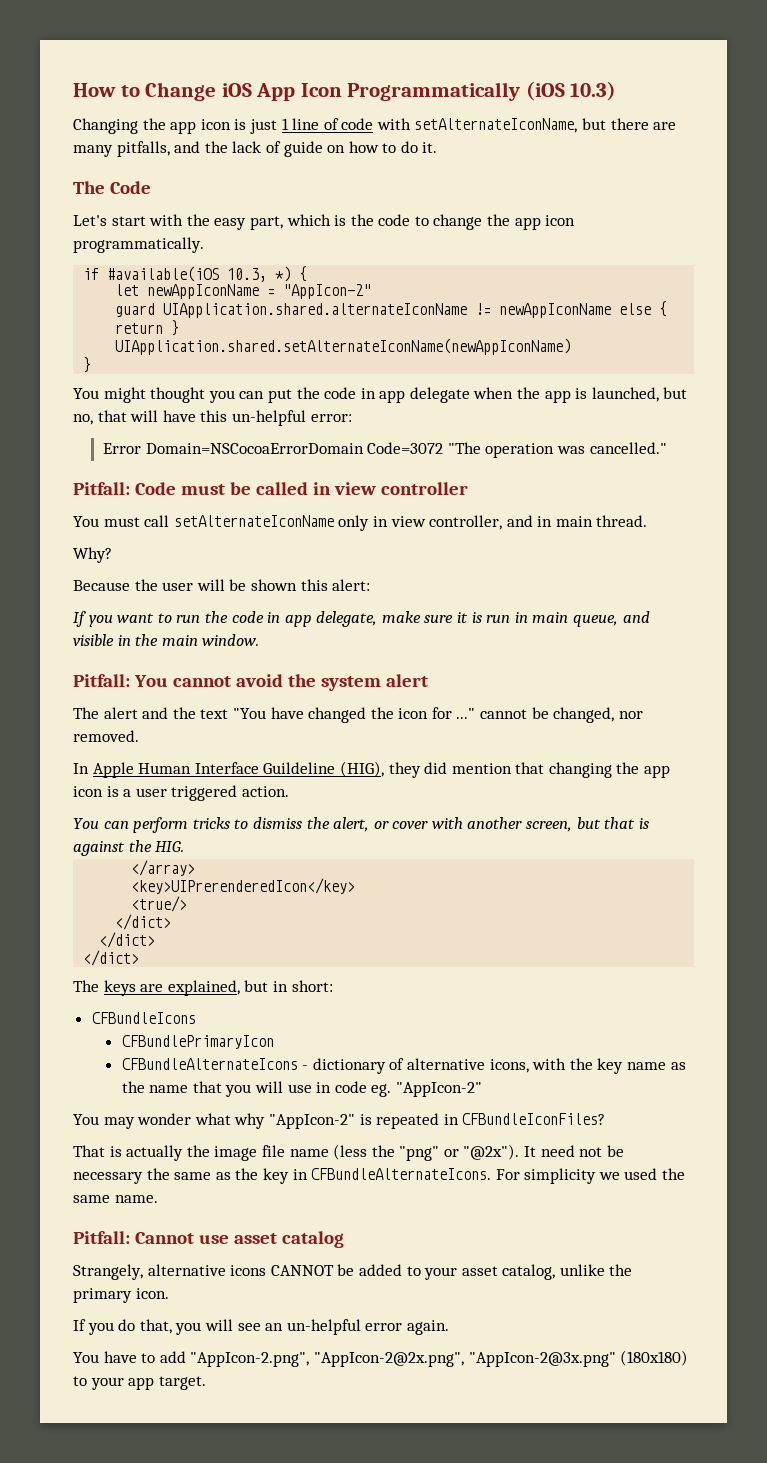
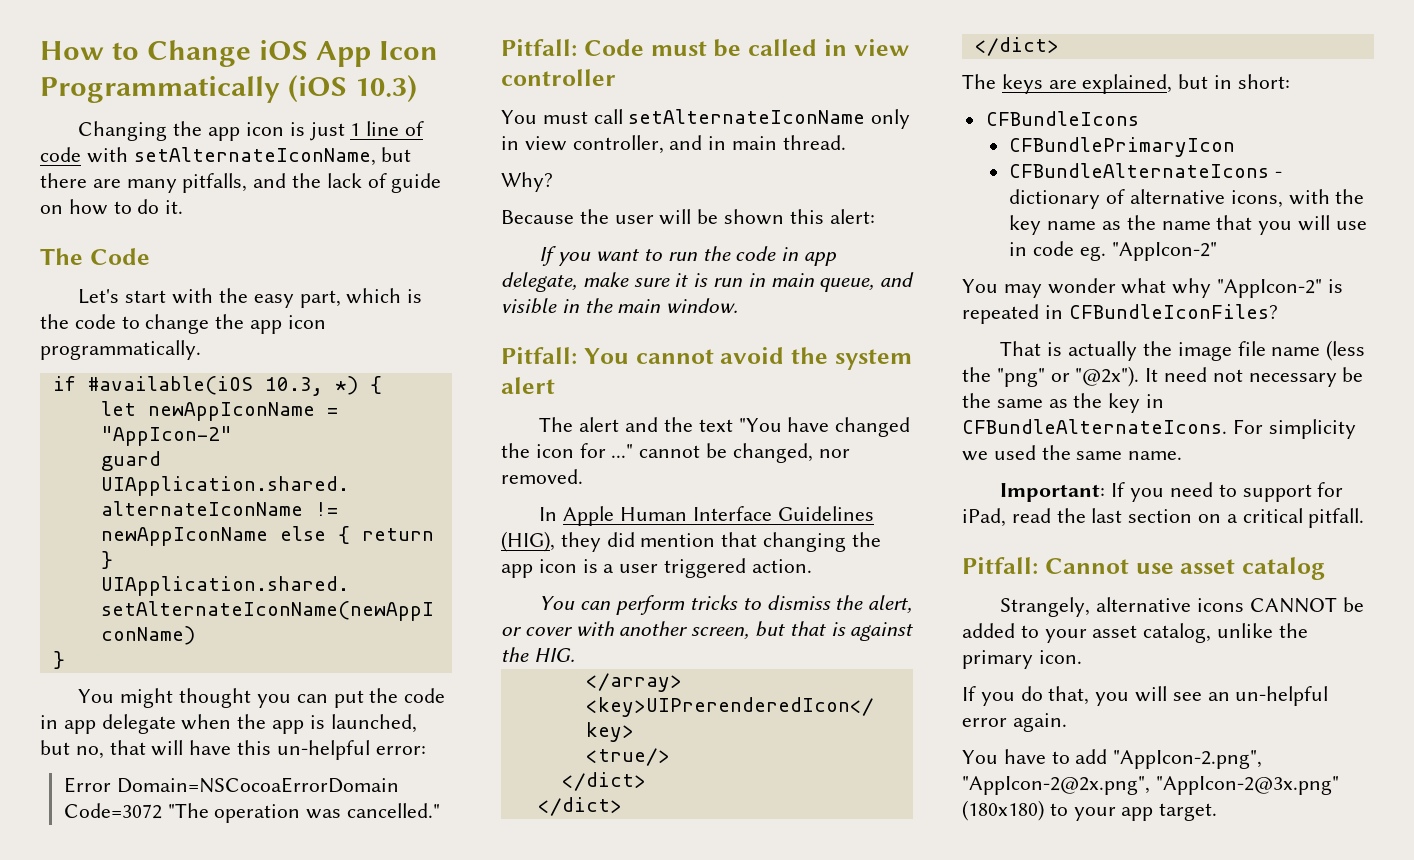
- In Apple Human Interface Guildeline (HIG), they did mention that changing the app icon is a user triggered action.
+ In Apple Human Interface Guidelines (HIG), they did mention that changing the app icon is a user triggered action.
- It need not be necessary the same as the key in CFBundleAlternateIcons.
+ It need not necessary be the same as the key in CFBundleAlternateIcons.
+ Important: If you need to support for iPad, read the last section on a critical pitfall.

